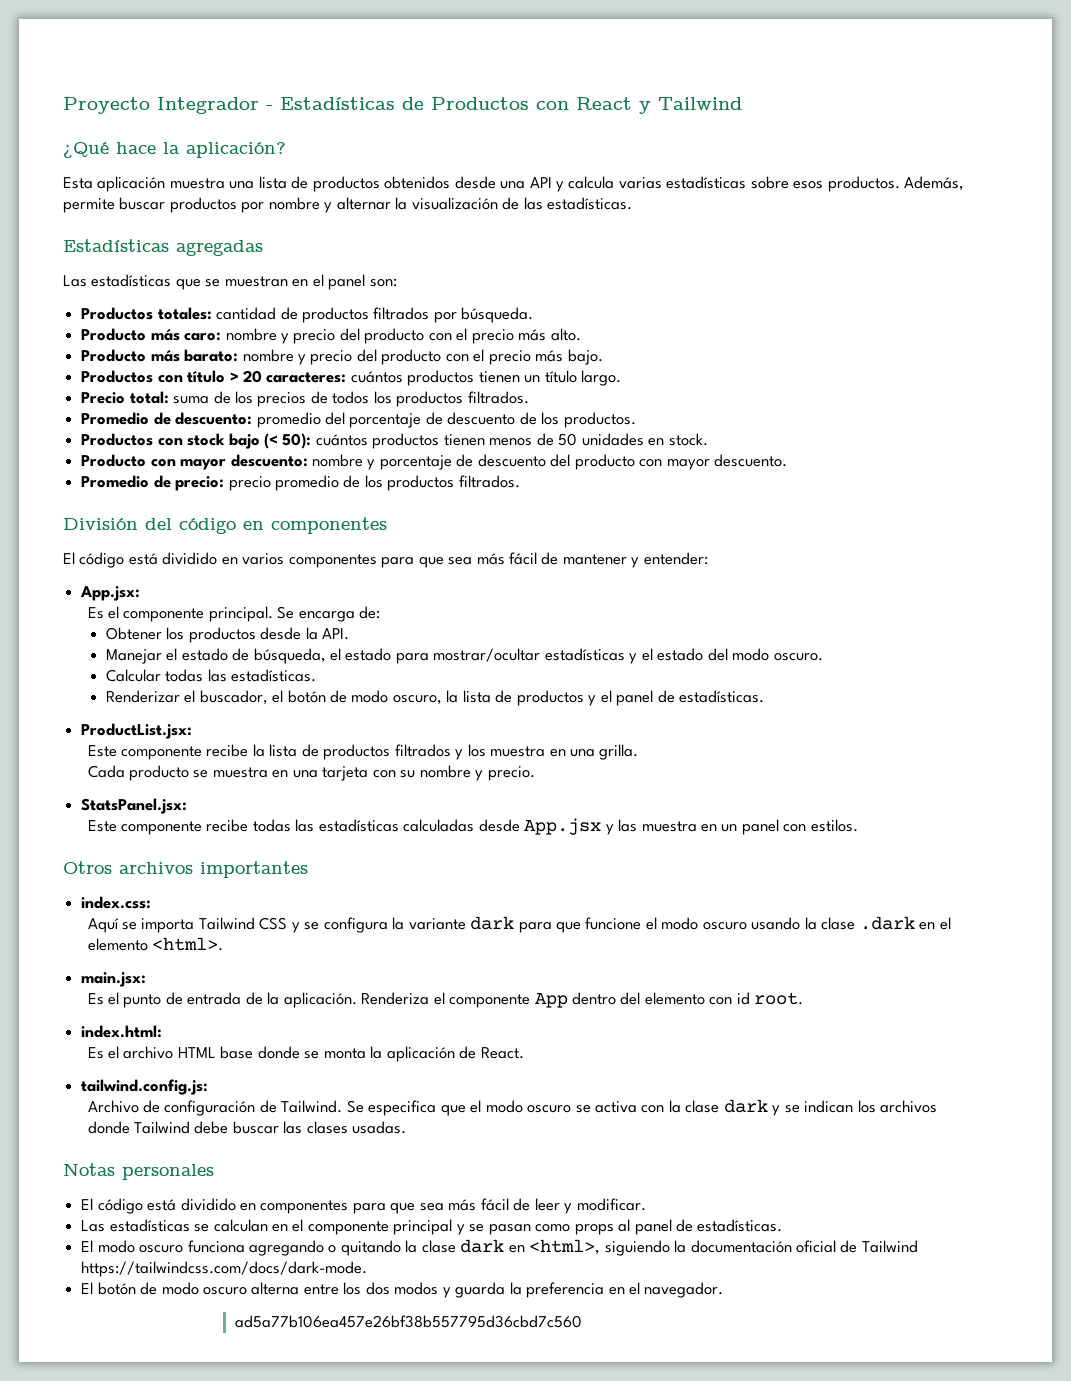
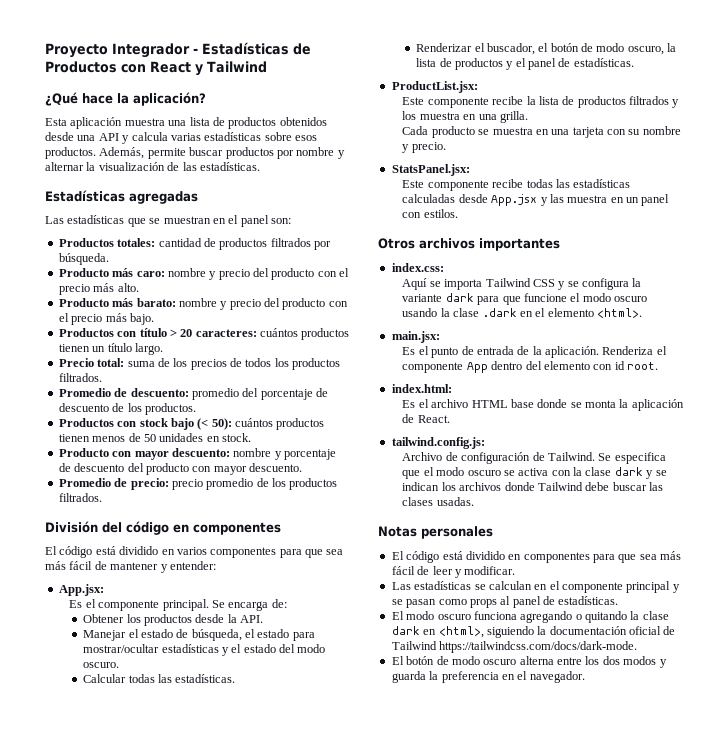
- ad5a77b106ea457e26bf38b557795d36cbd7c560

